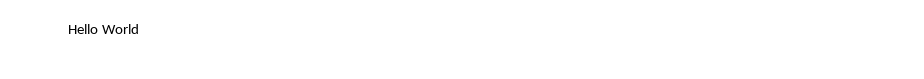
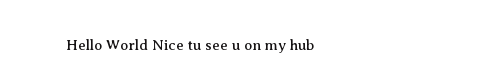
- Hello World
+ Hello World Nice tu see u on my hub

